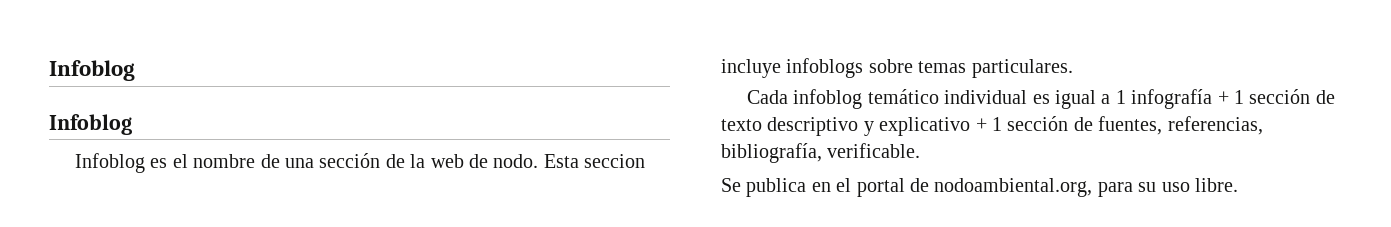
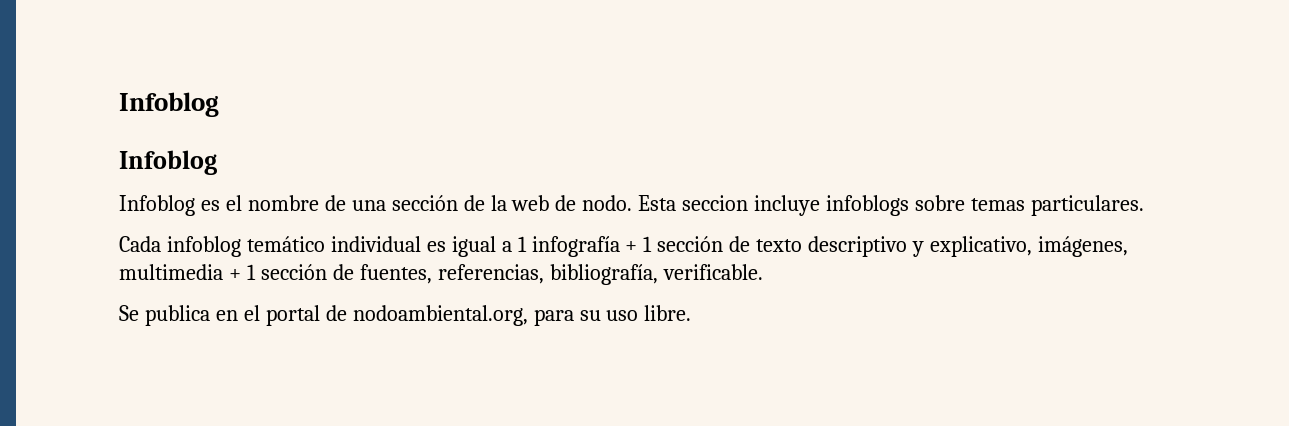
- Cada infoblog temático individual es igual a 1 infografía + 1 sección de texto descriptivo y explicativo + 1 sección de fuentes, referencias, bibliografía, verificable.
+ Cada infoblog temático individual es igual a 1 infografía + 1 sección de texto descriptivo y explicativo, imágenes, multimedia + 1 sección de fuentes, referencias, bibliografía, verificable.

